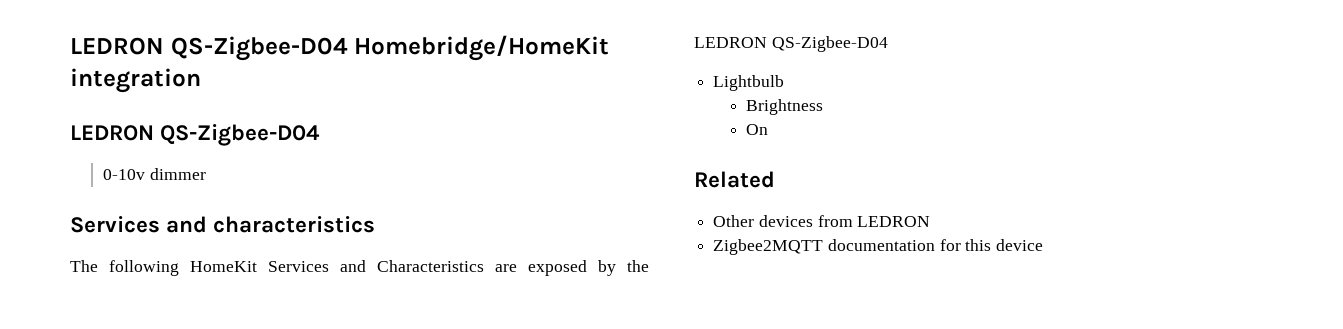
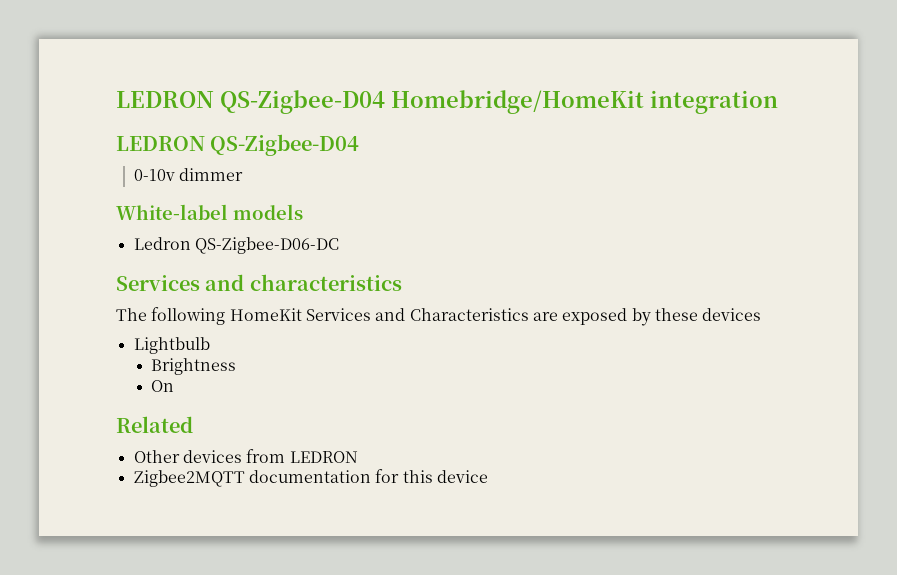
+ White-label models
+ Ledron QS-Zigbee-D06-DC
- The following HomeKit Services and Characteristics are exposed by the LEDRON QS-Zigbee-D04
+ The following HomeKit Services and Characteristics are exposed by these devices

